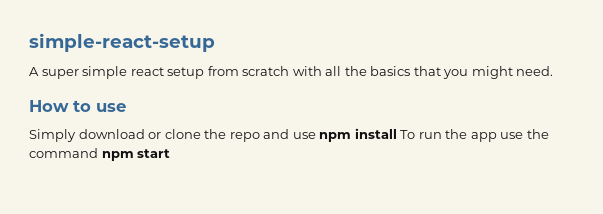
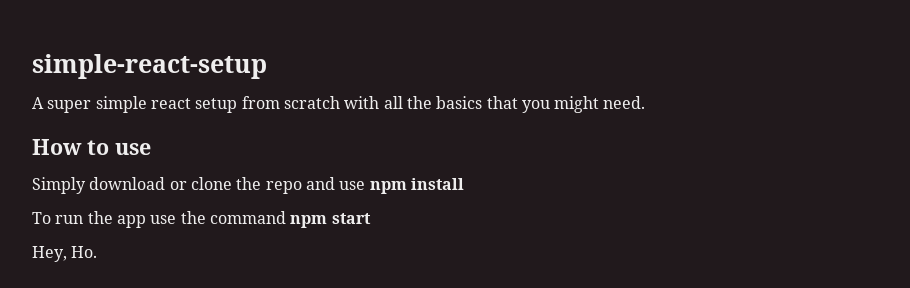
- Simply download or clone the repo and use npm install To run the app use the command npm start
+ Simply download or clone the repo and use npm install
+ To run the app use the command npm start
+ Hey, Ho.

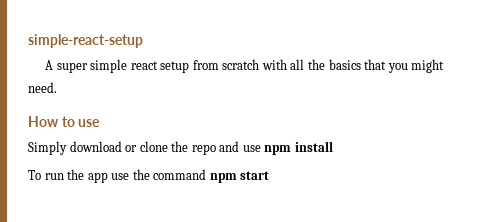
- Hey, Ho.

